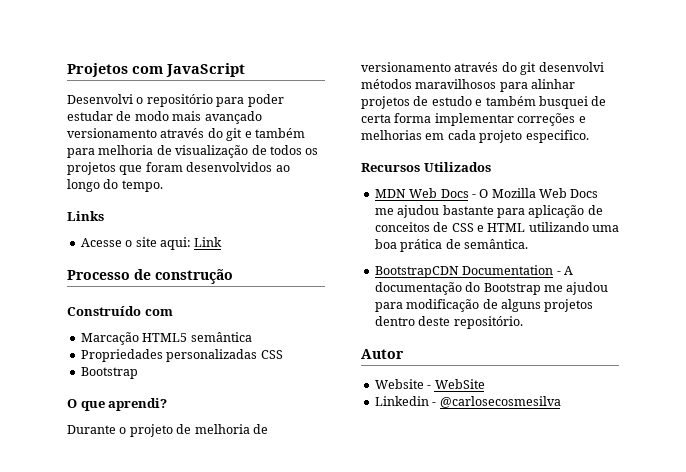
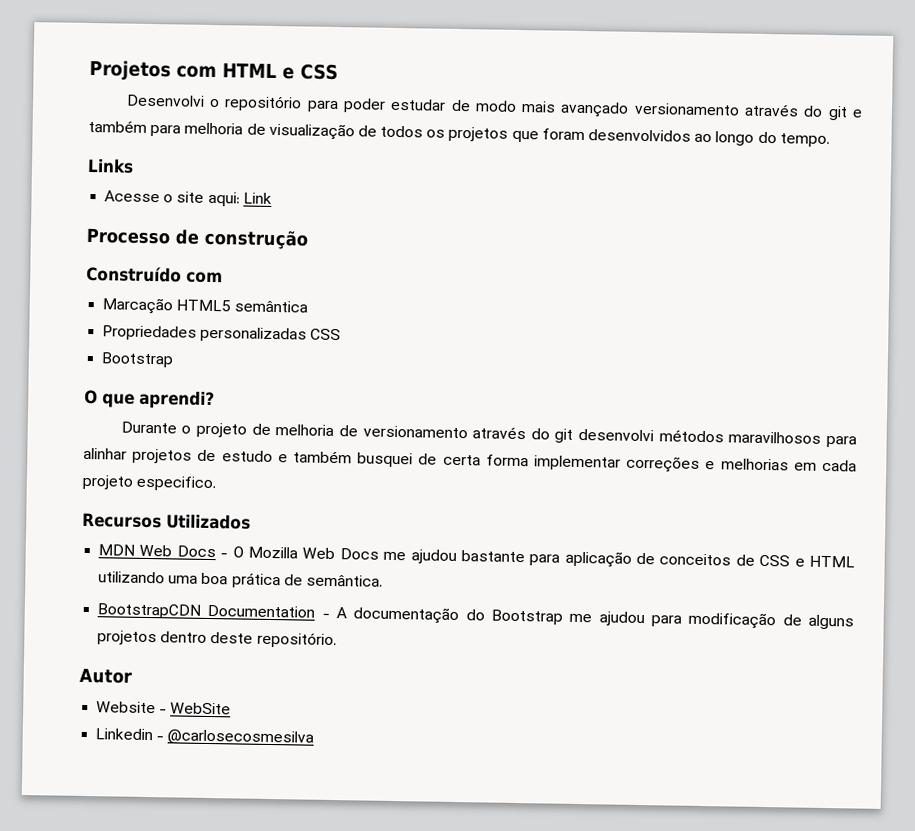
- Projetos com JavaScript
+ Projetos com HTML e CSS

